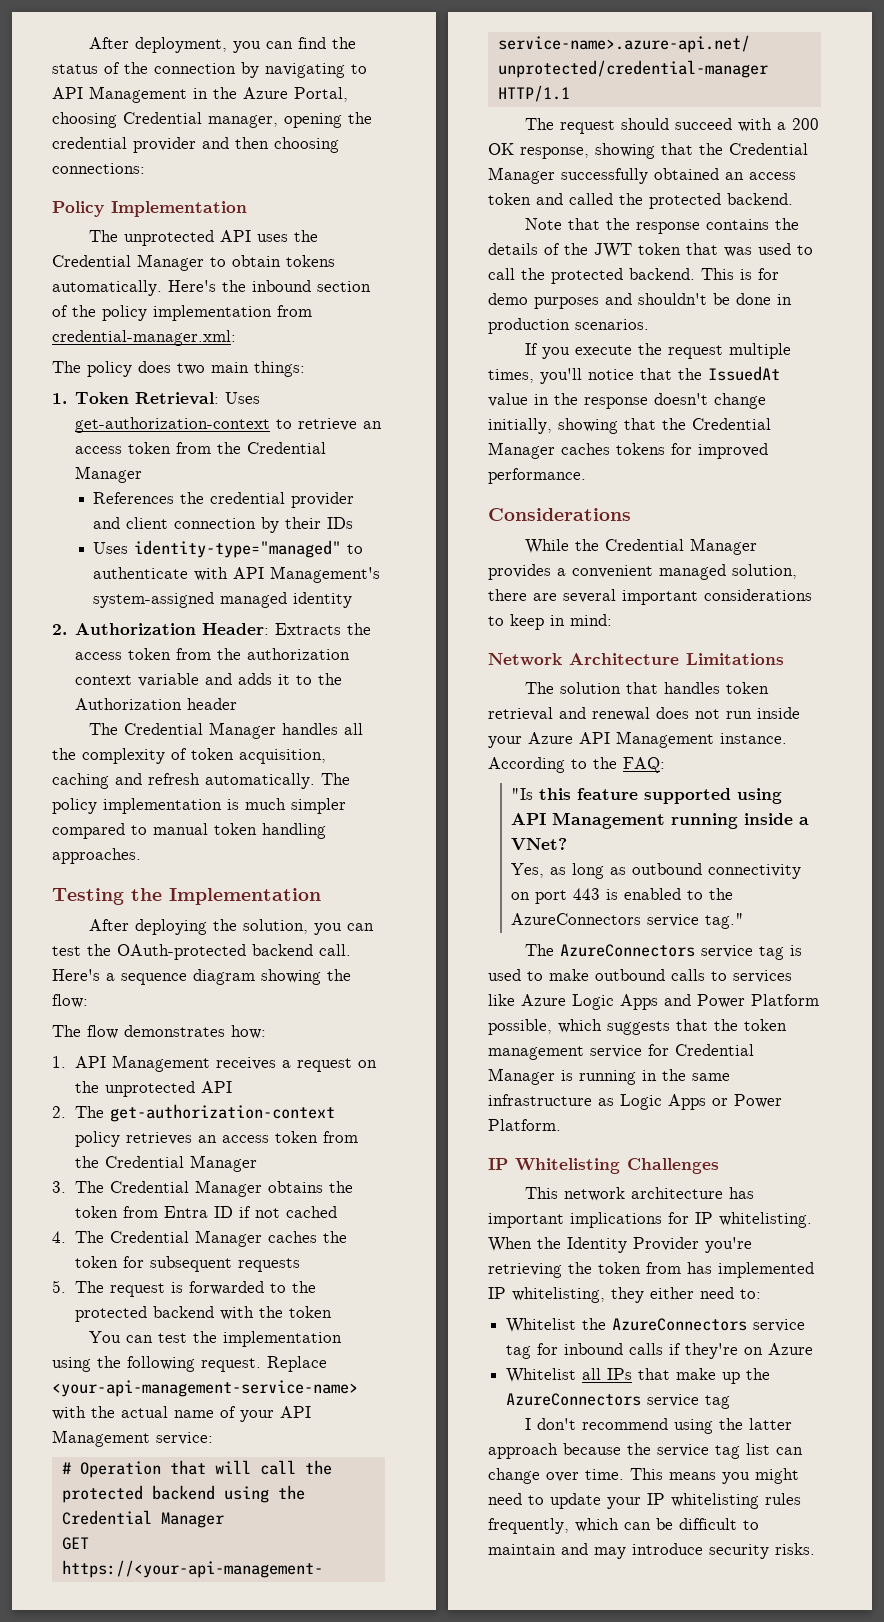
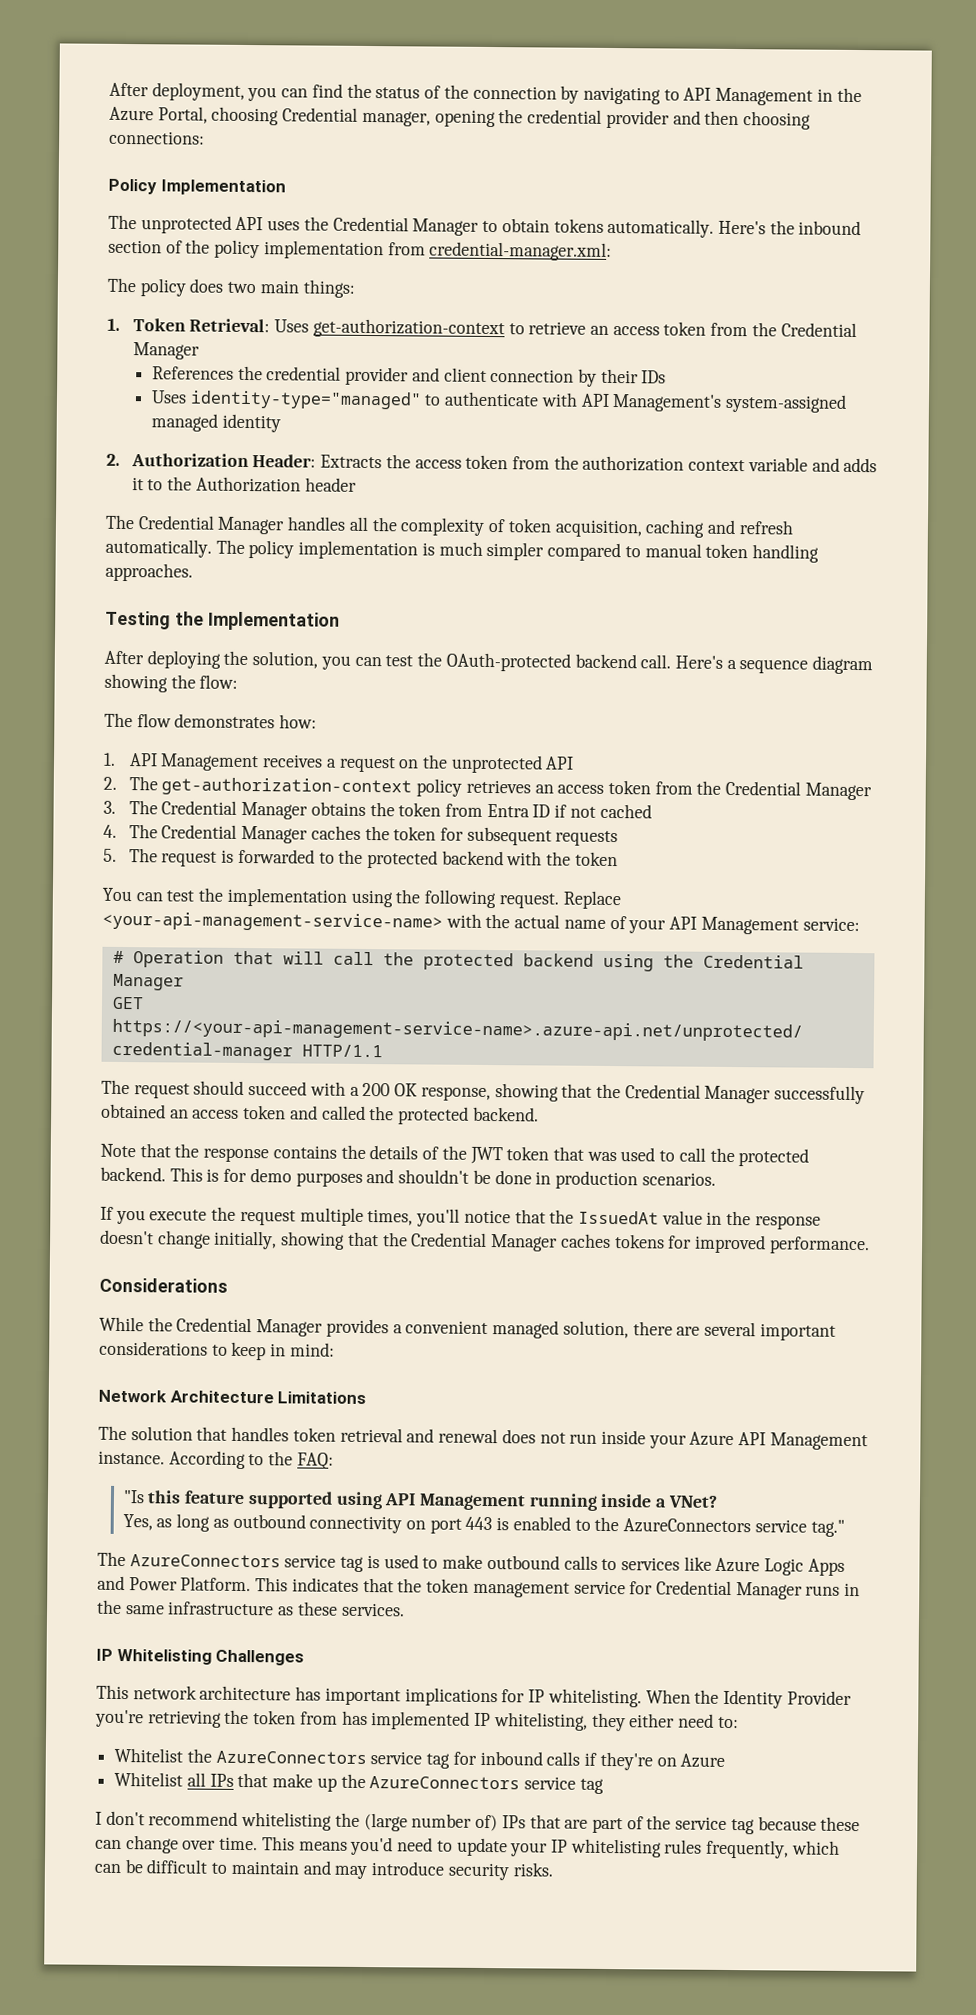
- The AzureConnectors service tag is used to make outbound calls to services like Azure Logic Apps and Power Platform possible, which suggests that the token management service for Credential Manager is running in the same infrastructure as Logic Apps or Power Platform.
+ The AzureConnectors service tag is used to make outbound calls to services like Azure Logic Apps and Power Platform. This indicates that the token management service for Credential Manager runs in the same infrastructure as these services.
- I don't recommend using the latter approach because the service tag list can change over time.
+ I don't recommend whitelisting the (large number of) IPs that are part of the service tag because these can change over time.
- This means you might need to update your IP whitelisting rules frequently, which can be difficult to maintain and may introduce security risks.
+ This means you'd need to update your IP whitelisting rules frequently, which can be difficult to maintain and may introduce security risks.

